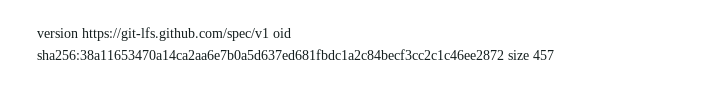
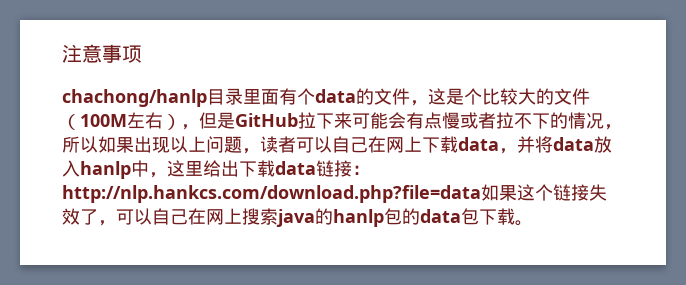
- version https://git-lfs.github.com/spec/v1 oid sha256:38a11653470a14ca2aa6e7b0a5d637ed681fbdc1a2c84becf3cc2c1c46ee2872 size 457
+ 注意事项
+ chachong/hanlp目录里面有个data的文件，这是个比较大的文件（100M左右），但是GitHub拉下来可能会有点慢或者拉不下的情况，所以如果出现以上问题，读者可以自己在网上下载data，并将data放入hanlp中，这里给出下载data链接：http://nlp.hankcs.com/download.php?file=data如果这个链接失效了，可以自己在网上搜索java的hanlp包的data包下载。

